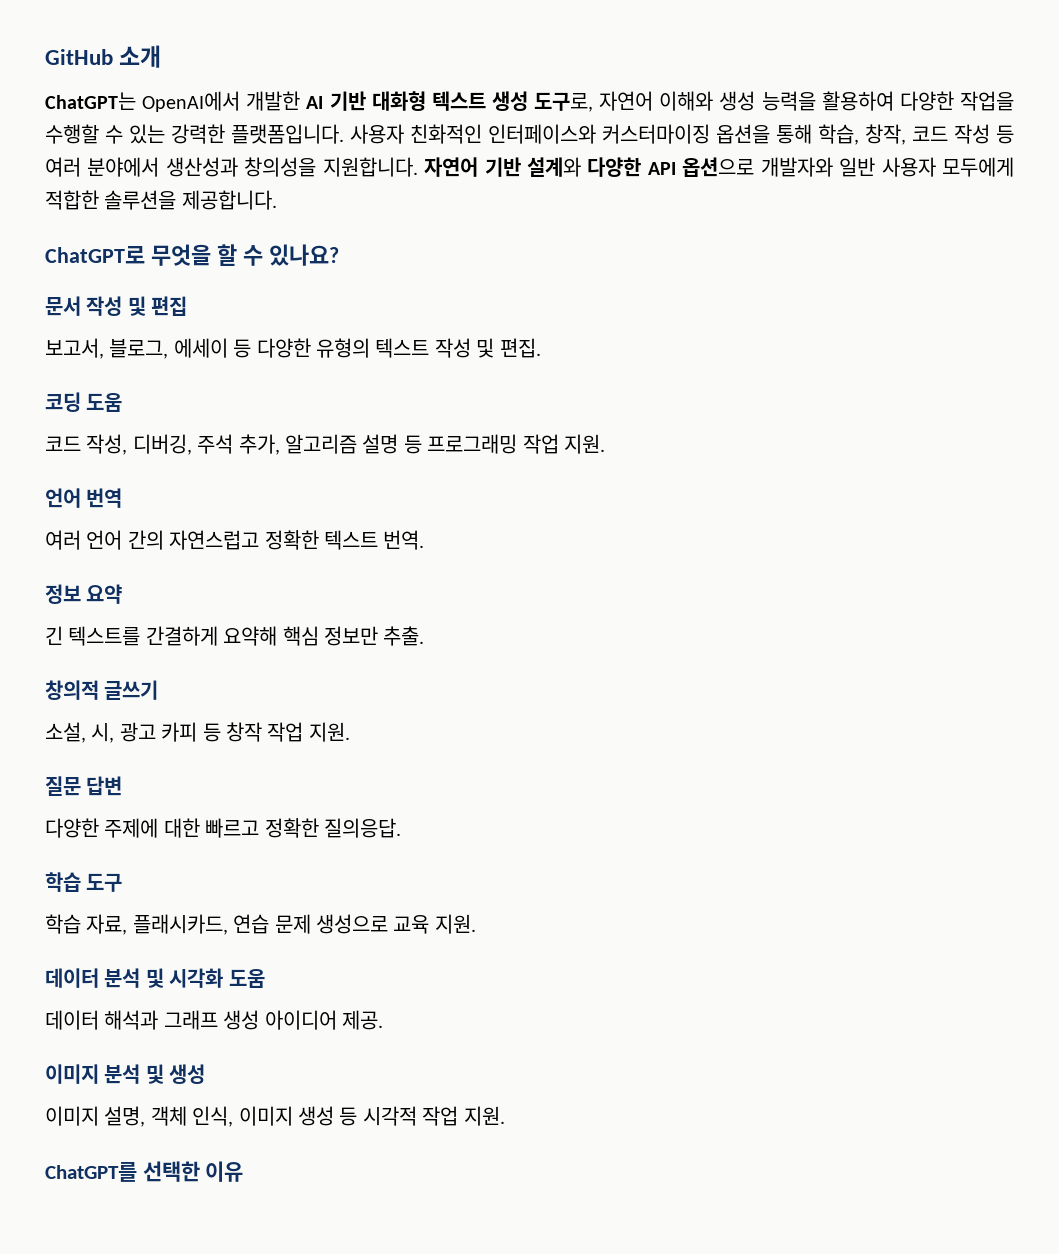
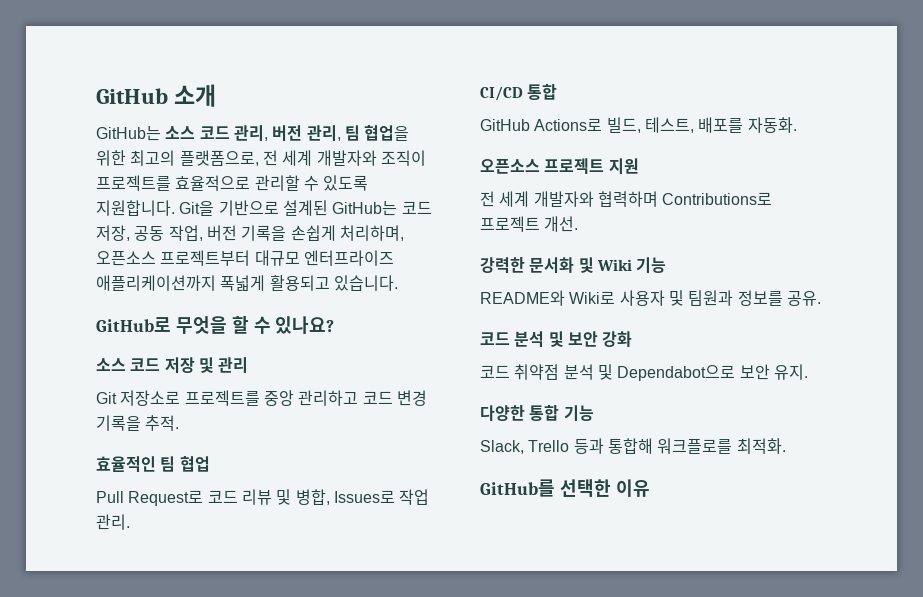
- ChatGPT는 OpenAI에서 개발한 AI 기반 대화형 텍스트 생성 도구로, 자연어 이해와 생성 능력을 활용하여 다양한 작업을 수행할 수 있는 강력한 플랫폼입니다. 사용자 친화적인 인터페이스와 커스터마이징 옵션을 통해 학습, 창작, 코드 작성 등 여러 분야에서 생산성과 창의성을 지원합니다. 자연어 기반 설계와 다양한 API 옵션으로 개발자와 일반 사용자 모두에게 적합한 솔루션을 제공합니다.
- ChatGPT로 무엇을 할 수 있나요?
- 문서 작성 및 편집
- 보고서, 블로그, 에세이 등 다양한 유형의 텍스트 작성 및 편집.
- 코딩 도움
- 코드 작성, 디버깅, 주석 추가, 알고리즘 설명 등 프로그래밍 작업 지원.
- 언어 번역
- 여러 언어 간의 자연스럽고 정확한 텍스트 번역.
- 정보 요약
- 긴 텍스트를 간결하게 요약해 핵심 정보만 추출.
- 창의적 글쓰기
- 소설, 시, 광고 카피 등 창작 작업 지원.
- 질문 답변
- 다양한 주제에 대한 빠르고 정확한 질의응답.
- 학습 도구
- 학습 자료, 플래시카드, 연습 문제 생성으로 교육 지원.
- 데이터 분석 및 시각화 도움
- 데이터 해석과 그래프 생성 아이디어 제공.
- 이미지 분석 및 생성
- 이미지 설명, 객체 인식, 이미지 생성 등 시각적 작업 지원.
- ChatGPT를 선택한 이유
+ GitHub는 소스 코드 관리, 버전 관리, 팀 협업을 위한 최고의 플랫폼으로, 전 세계 개발자와 조직이 프로젝트를 효율적으로 관리할 수 있도록 지원합니다. Git을 기반으로 설계된 GitHub는 코드 저장, 공동 작업, 버전 기록을 손쉽게 처리하며, 오픈소스 프로젝트부터 대규모 엔터프라이즈 애플리케이션까지 폭넓게 활용되고 있습니다.
+ GitHub로 무엇을 할 수 있나요?
+ 소스 코드 저장 및 관리
+ Git 저장소로 프로젝트를 중앙 관리하고 코드 변경 기록을 추적.
+ 효율적인 팀 협업
+ Pull Request로 코드 리뷰 및 병합, Issues로 작업 관리.
+ CI/CD 통합
+ GitHub Actions로 빌드, 테스트, 배포를 자동화.
+ 오픈소스 프로젝트 지원
+ 전 세계 개발자와 협력하며 Contributions로 프로젝트 개선.
+ 강력한 문서화 및 Wiki 기능
+ README와 Wiki로 사용자 및 팀원과 정보를 공유.
+ 코드 분석 및 보안 강화
+ 코드 취약점 분석 및 Dependabot으로 보안 유지.
+ 다양한 통합 기능
+ Slack, Trello 등과 통합해 워크플로를 최적화.
+ GitHub를 선택한 이유

